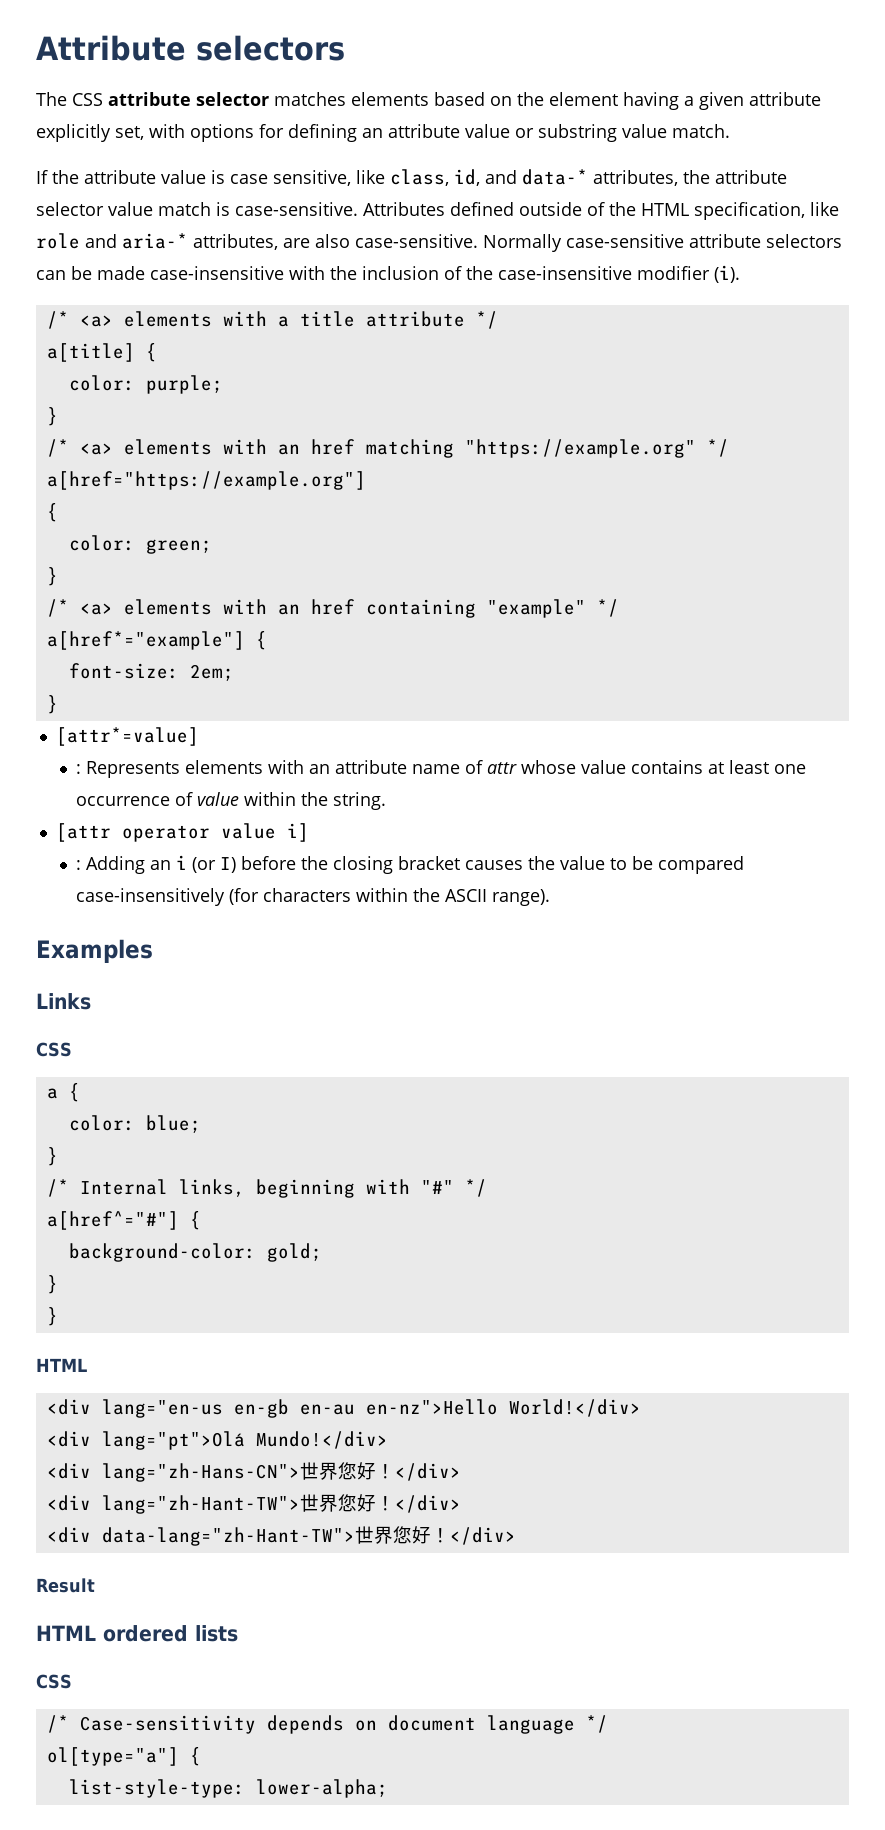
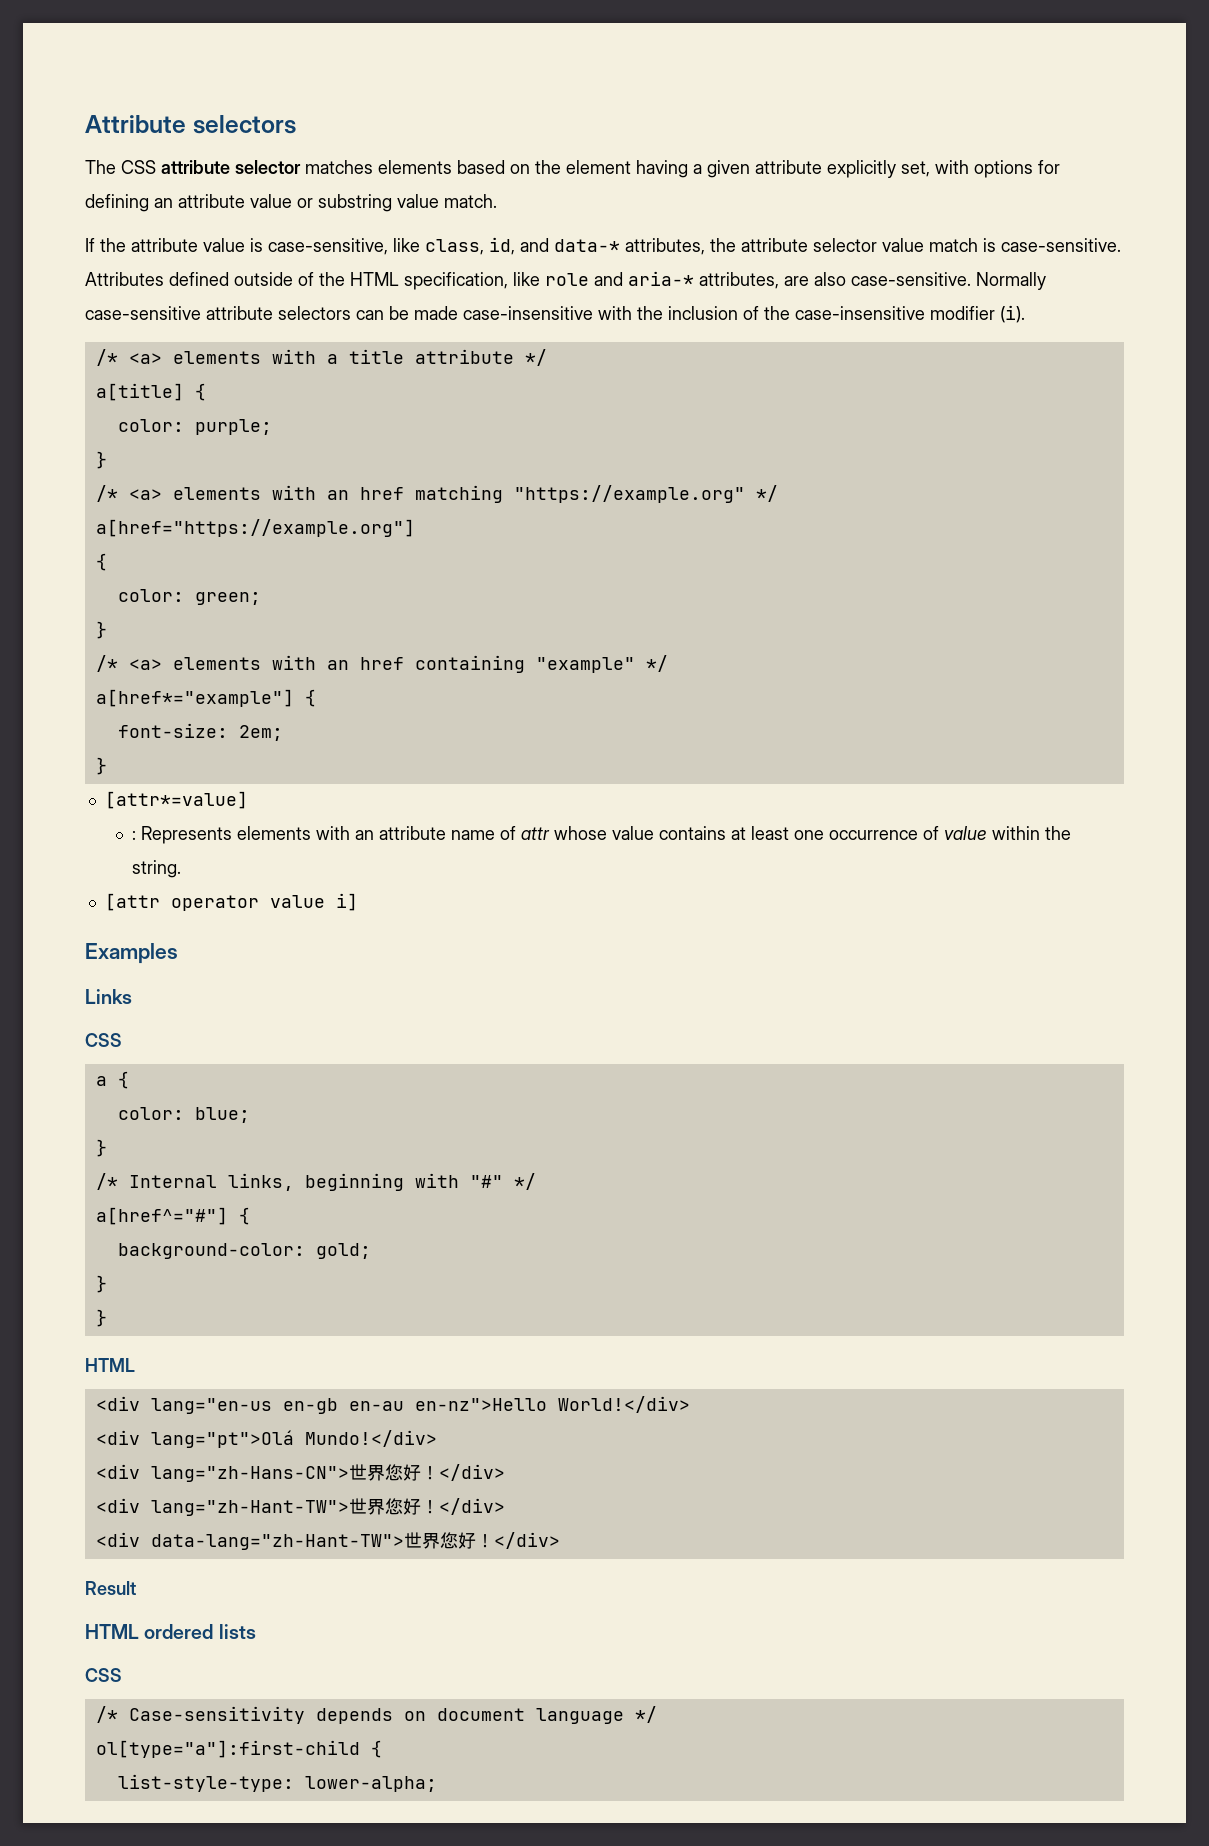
- If the attribute value is case sensitive, like class, id, and data-* attributes, the attribute selector value match is case-sensitive.
+ If the attribute value is case-sensitive, like class, id, and data-* attributes, the attribute selector value match is case-sensitive.
- : Adding an i (or I) before the closing bracket causes the value to be compared case-insensitively (for characters within the ASCII range).
- ol[type="a"] {
+ ol[type="a"]:first-child {

